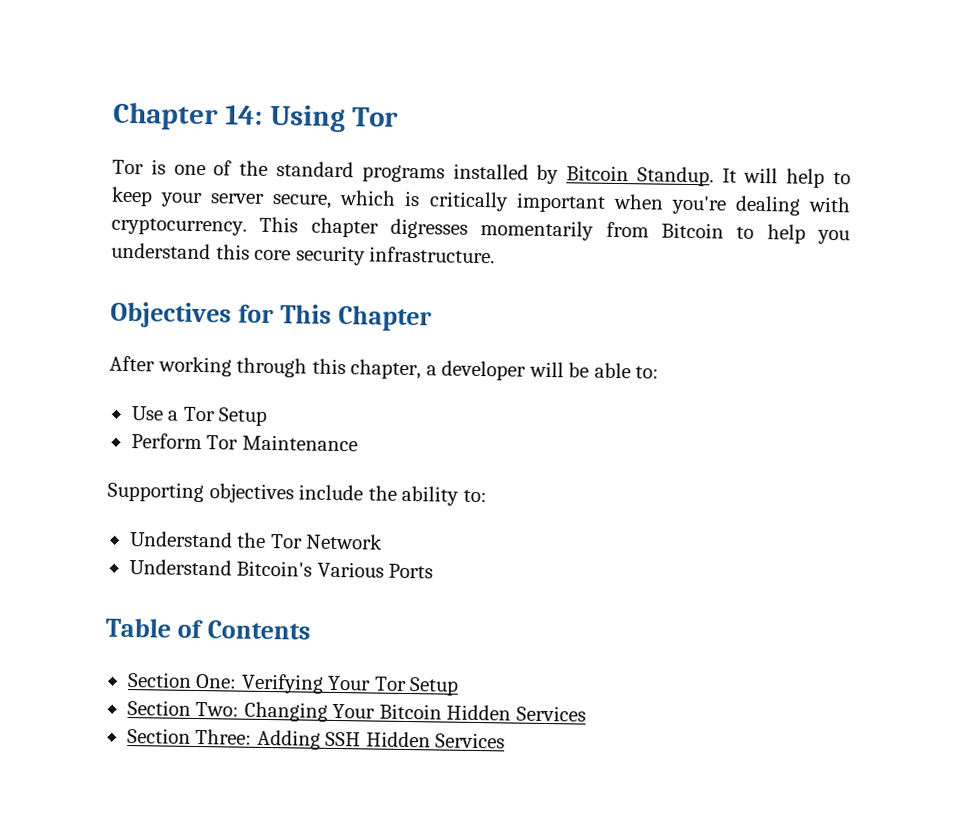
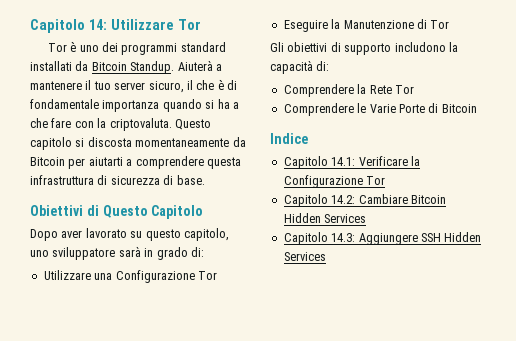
- Chapter 14: Using Tor
+ Capitolo 14: Utilizzare Tor
- Tor is one of the standard programs installed by Bitcoin Standup. It will help to keep your server secure, which is critically important when you're dealing with cryptocurrency. This chapter digresses momentarily from Bitcoin to help you understand this core security infrastructure.
- Objectives for This Chapter
- After working through this chapter, a developer will be able to:
- Use a Tor Setup
- Perform Tor Maintenance
- Supporting objectives include the ability to:
- Understand the Tor Network
- Understand Bitcoin's Various Ports
- Table of Contents
- Section One: Verifying Your Tor Setup
- Section Two: Changing Your Bitcoin Hidden Services
+ Tor è uno dei programmi standard installati da Bitcoin Standup. Aiuterà a mantenere il tuo server sicuro, il che è di fondamentale importanza quando si ha a che fare con la criptovaluta. Questo capitolo si discosta momentaneamente da Bitcoin per aiutarti a comprendere questa infrastruttura di sicurezza di base.
+ Obiettivi di Questo Capitolo
+ Dopo aver lavorato su questo capitolo, uno sviluppatore sarà in grado di:
+ Utilizzare una Configurazione Tor
+ Eseguire la Manutenzione di Tor
+ Gli obiettivi di supporto includono la capacità di:
+ Comprendere la Rete Tor
+ Comprendere le Varie Porte di Bitcoin
+ Indice
+ Capitolo 14.1: Verificare la Configurazione Tor
+ Capitolo 14.2: Cambiare Bitcoin Hidden Services
- Section Three: Adding SSH Hidden Services
+ Capitolo 14.3: Aggiungere SSH Hidden Services

